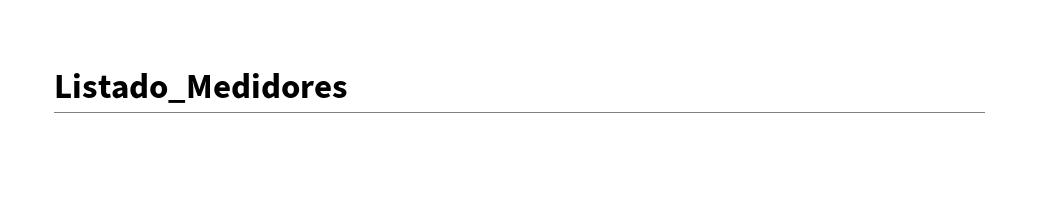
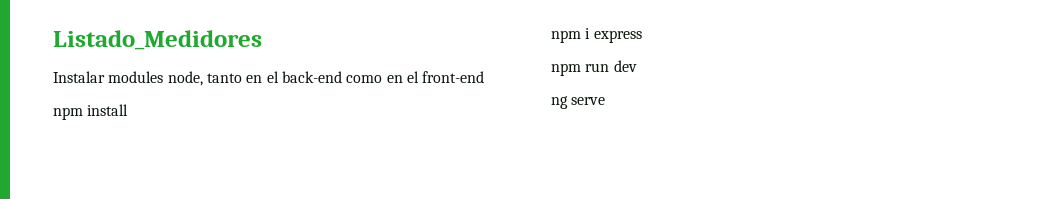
+ Instalar modules node, tanto en el back-end como en el front-end
+ npm install
+ npm i express
+ npm run dev
+ ng serve

